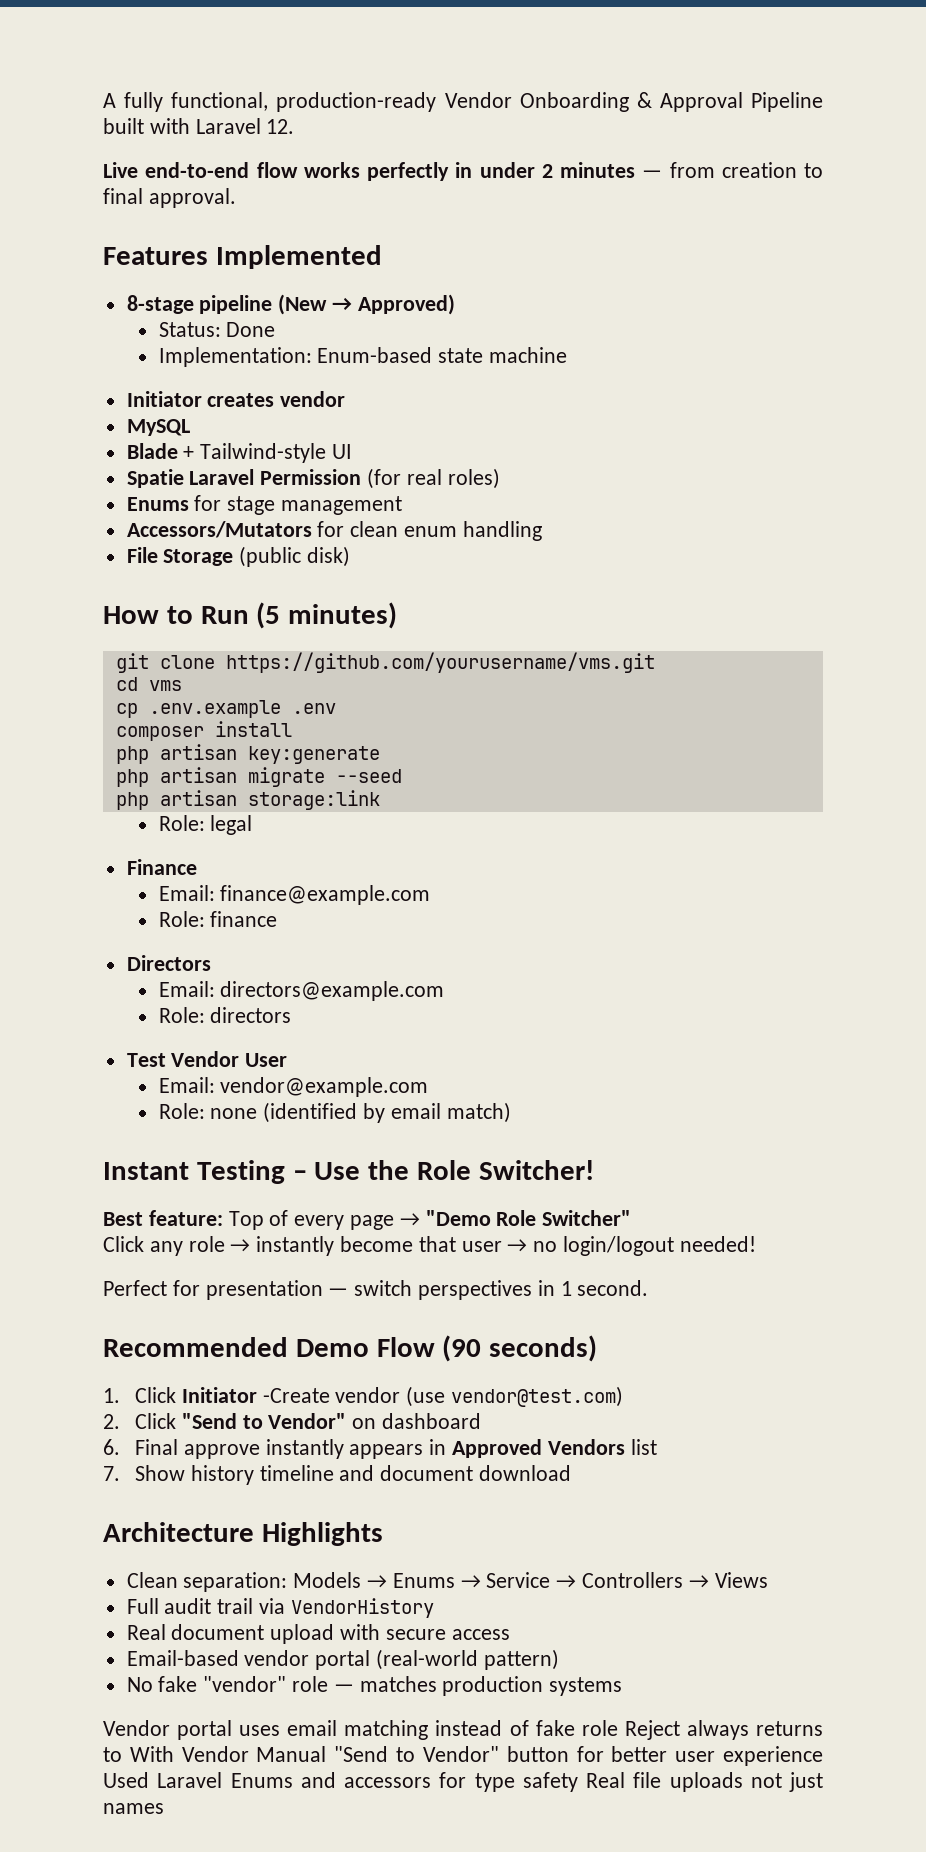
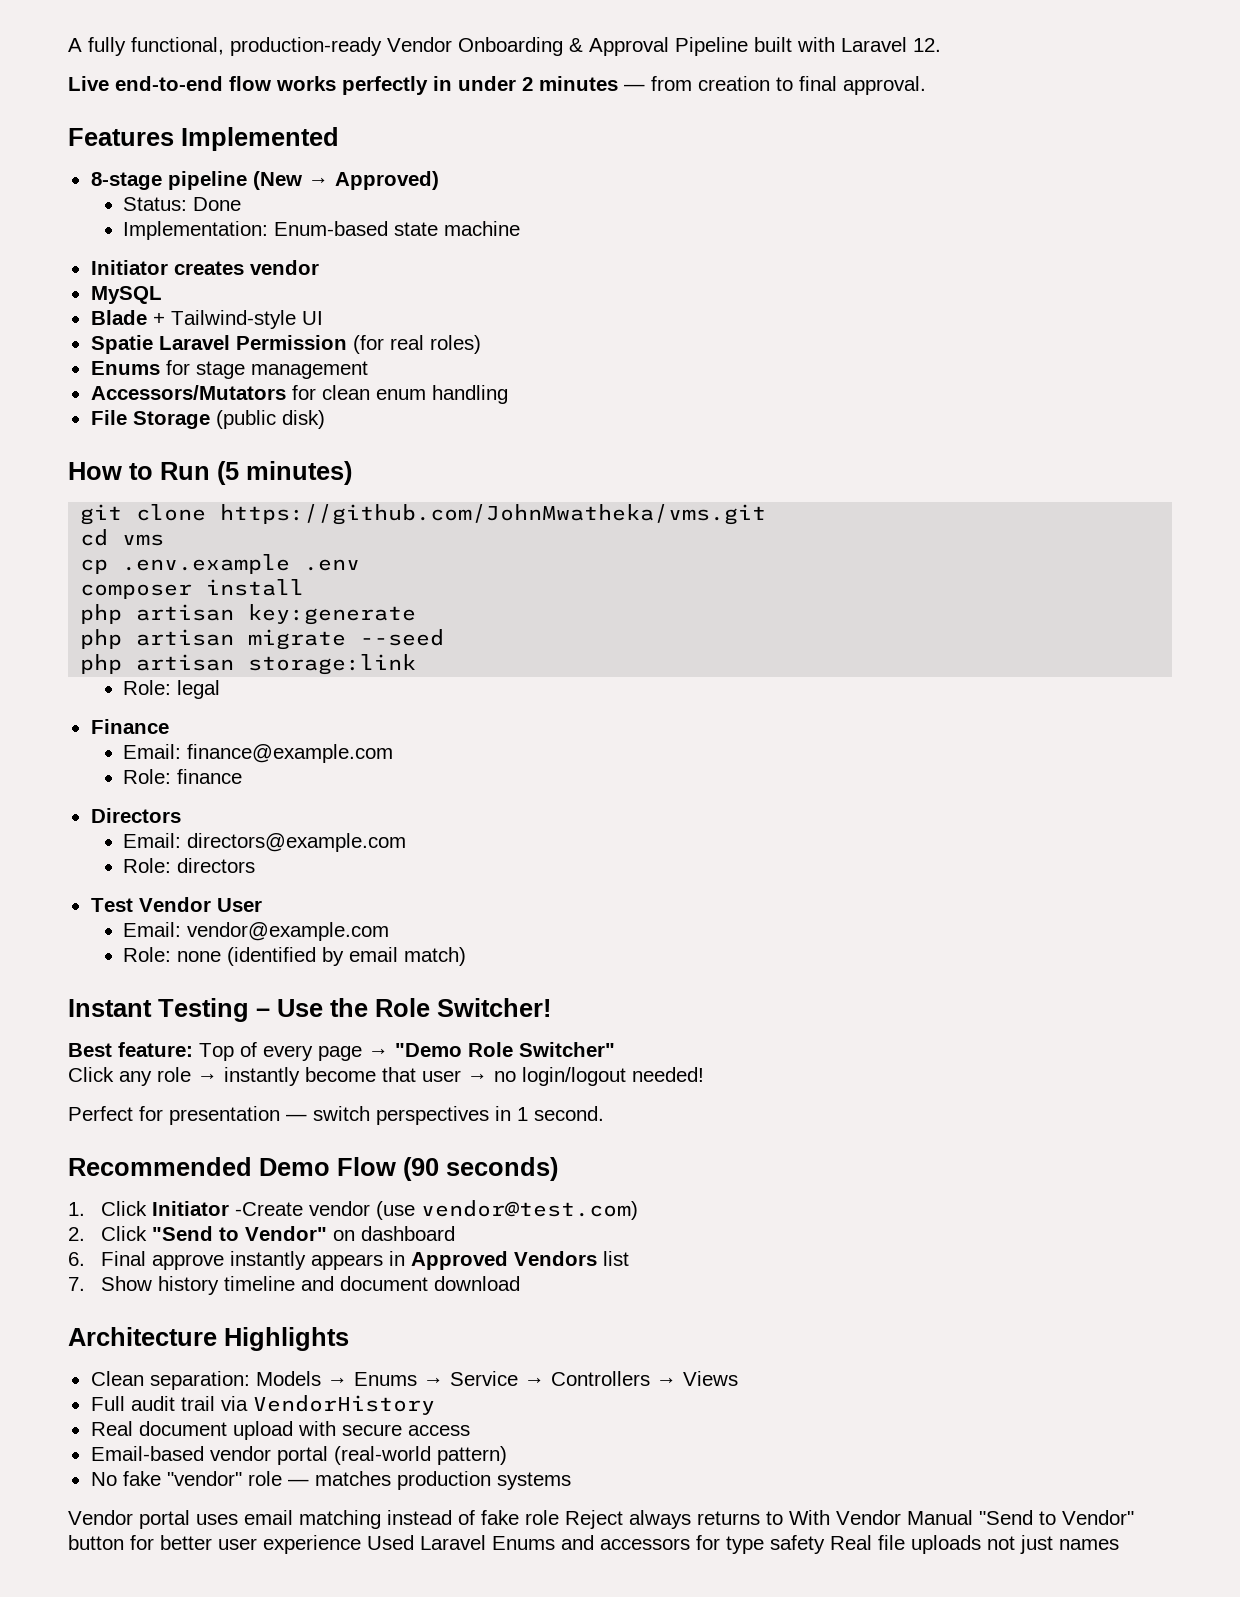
- git clone https://github.com/yourusername/vms.git
+ git clone https://github.com/JohnMwatheka/vms.git

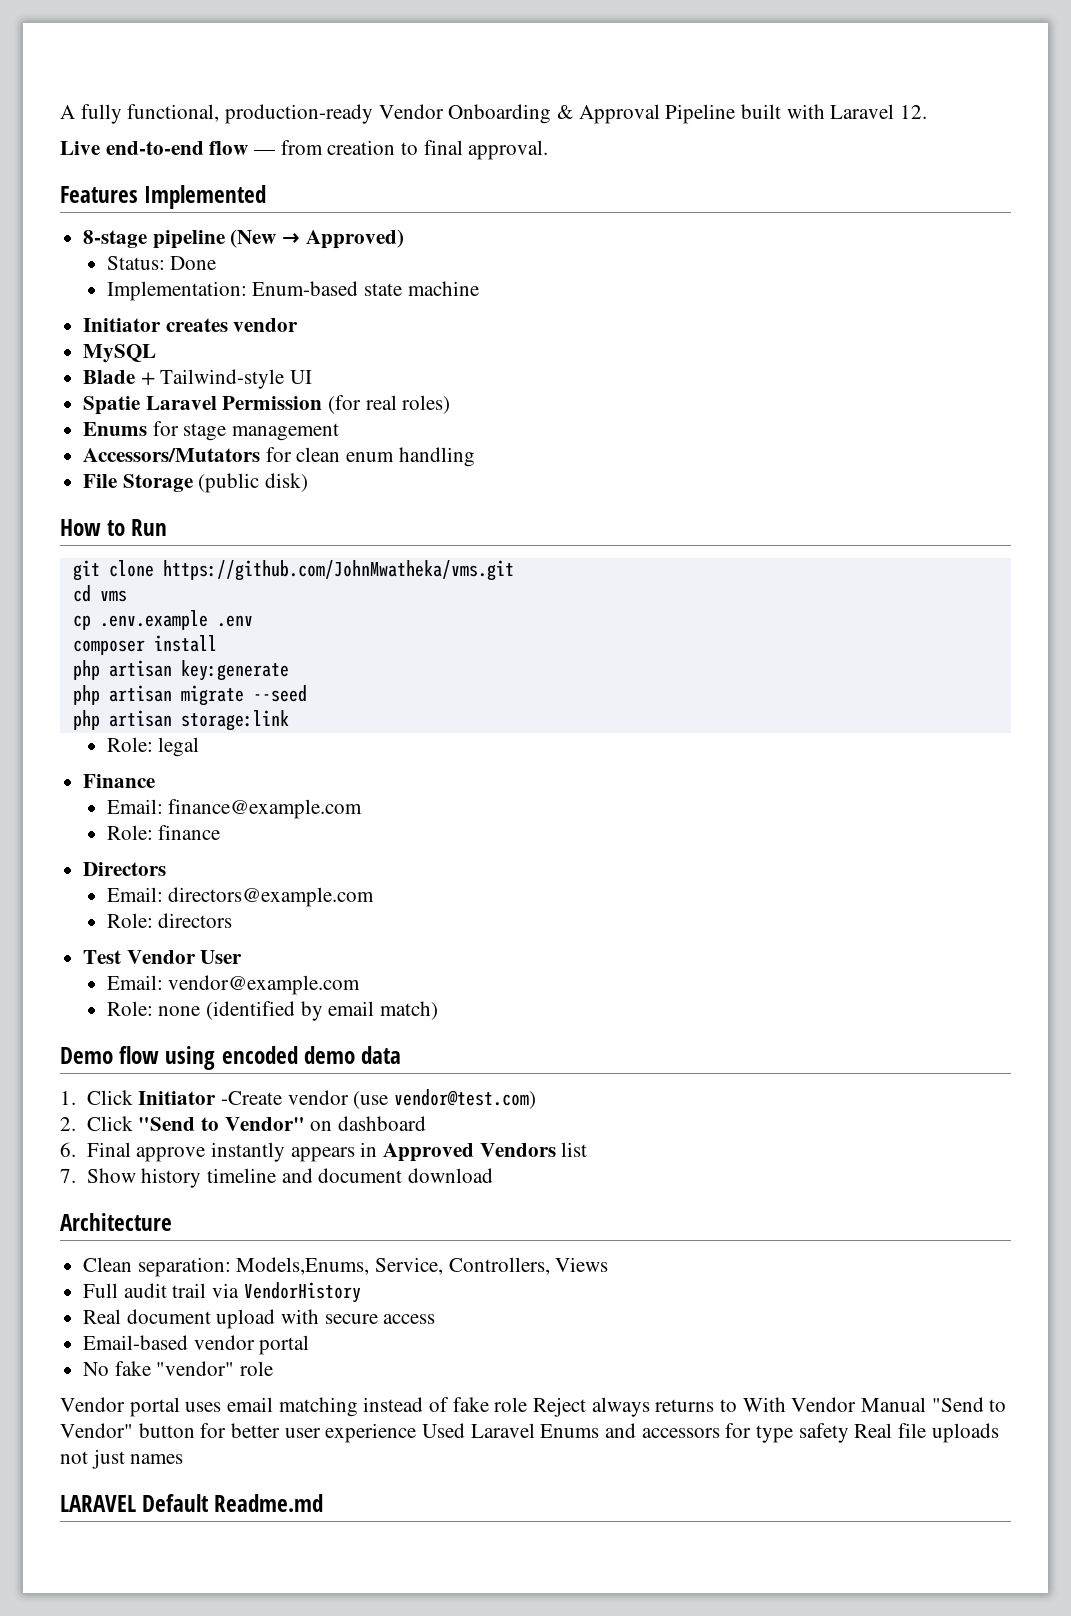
- Live end-to-end flow works perfectly in under 2 minutes — from creation to final approval.
+ Live end-to-end flow — from creation to final approval.
- How to Run (5 minutes)
+ How to Run
- Instant Testing – Use the Role Switcher!
- Best feature: Top of every page → "Demo Role Switcher"
- Click any role → instantly become that user → no login/logout needed!
- Perfect for presentation — switch perspectives in 1 second.
- Recommended Demo Flow (90 seconds)
+ Demo flow using encoded demo data
- Architecture Highlights
+ Architecture
- Clean separation: Models → Enums → Service → Controllers → Views
+ Clean separation: Models,Enums, Service, Controllers, Views
- Email-based vendor portal (real-world pattern)
+ Email-based vendor portal
- No fake "vendor" role — matches production systems
+ No fake "vendor" role
+ LARAVEL Default Readme.md

